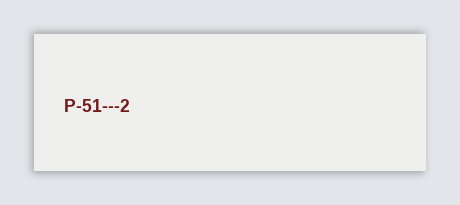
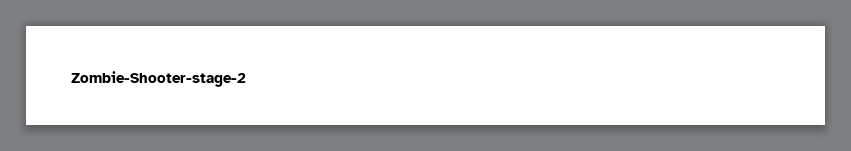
- P-51---2
+ Zombie-Shooter-stage-2

